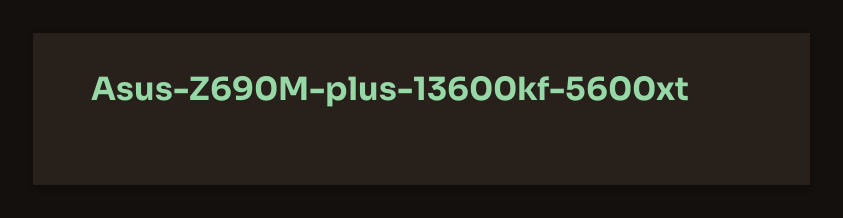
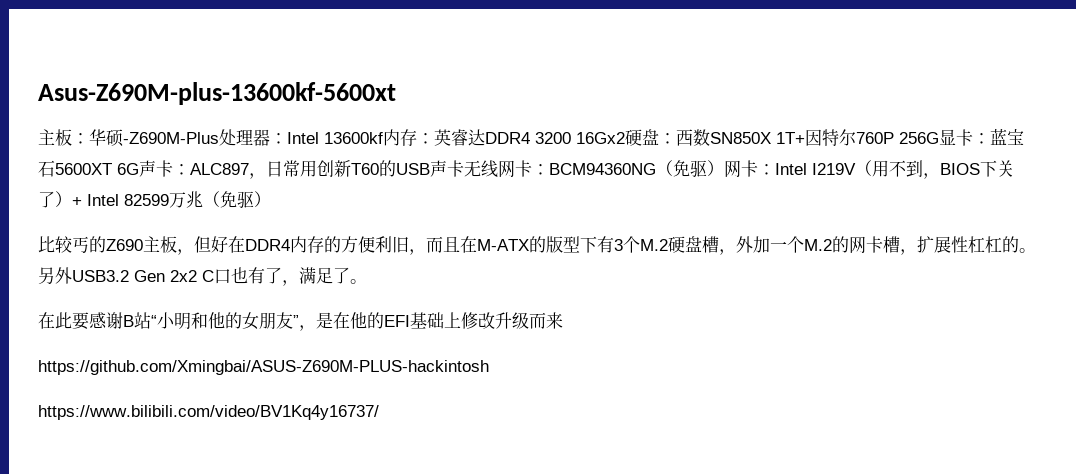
+ 主板：华硕-Z690M-Plus处理器：Intel 13600kf内存：英睿达DDR4 3200 16Gx2硬盘：西数SN850X 1T+因特尔760P 256G显卡：蓝宝石5600XT 6G声卡：ALC897，日常用创新T60的USB声卡无线网卡：BCM94360NG（免驱）网卡：Intel I219V（用不到，BIOS下关了）+ Intel 82599万兆（免驱）
+ 比较丐的Z690主板，但好在DDR4内存的方便利旧，而且在M-ATX的版型下有3个M.2硬盘槽，外加一个M.2的网卡槽，扩展性杠杠的。另外USB3.2 Gen 2x2 C口也有了，满足了。
+ 在此要感谢B站“小明和他的女朋友”，是在他的EFI基础上修改升级而来
+ https://github.com/Xmingbai/ASUS-Z690M-PLUS-hackintosh
+ https://www.bilibili.com/video/BV1Kq4y16737/

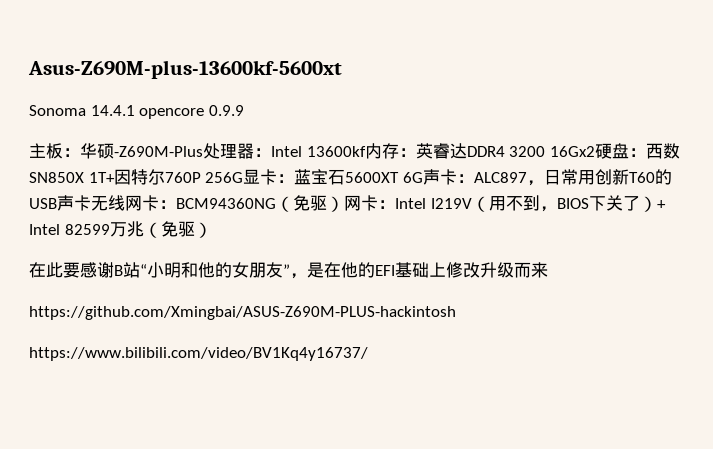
+ Sonoma 14.4.1 opencore 0.9.9
- 比较丐的Z690主板，但好在DDR4内存的方便利旧，而且在M-ATX的版型下有3个M.2硬盘槽，外加一个M.2的网卡槽，扩展性杠杠的。另外USB3.2 Gen 2x2 C口也有了，满足了。

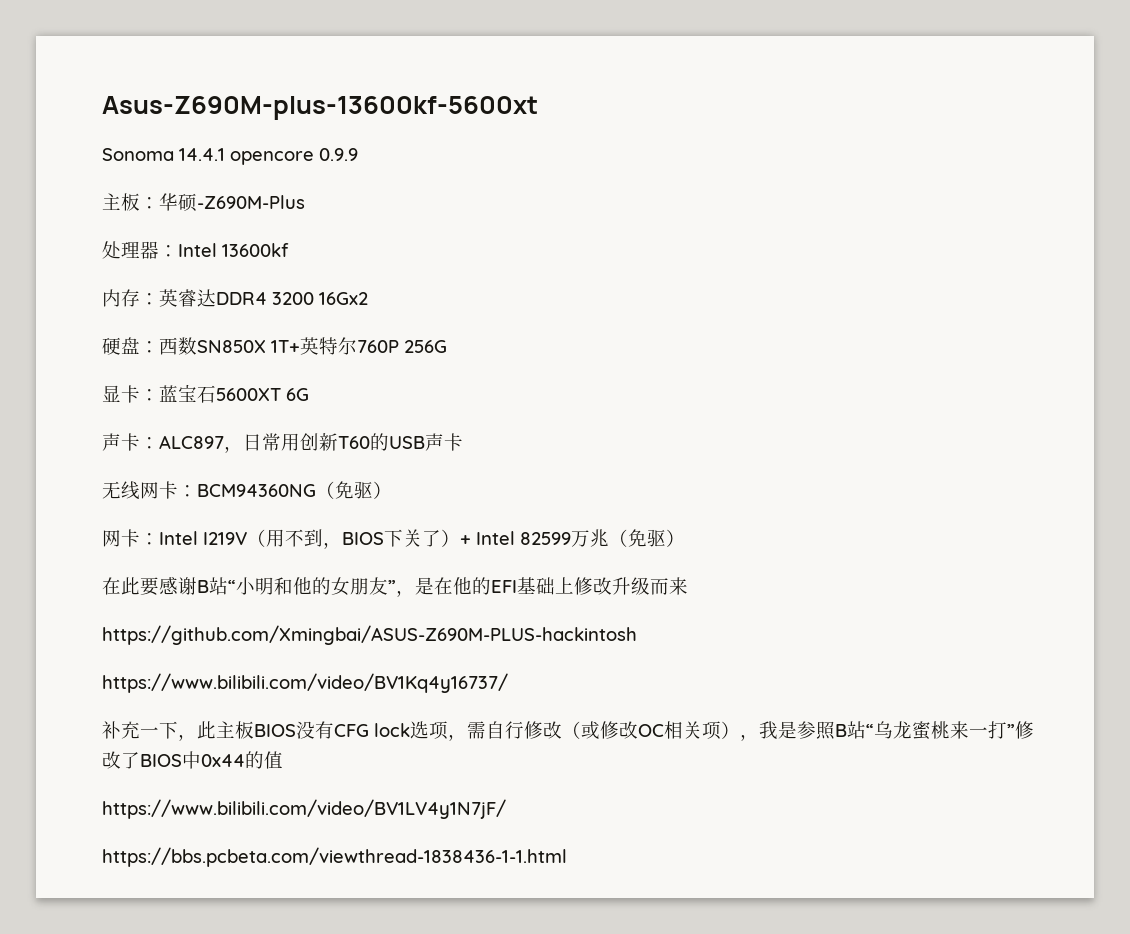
- 主板：华硕-Z690M-Plus处理器：Intel 13600kf内存：英睿达DDR4 3200 16Gx2硬盘：西数SN850X 1T+因特尔760P 256G显卡：蓝宝石5600XT 6G声卡：ALC897，日常用创新T60的USB声卡无线网卡：BCM94360NG（免驱）网卡：Intel I219V（用不到，BIOS下关了）+ Intel 82599万兆（免驱）
+ 主板：华硕-Z690M-Plus
+ 处理器：Intel 13600kf
+ 内存：英睿达DDR4 3200 16Gx2
+ 硬盘：西数SN850X 1T+英特尔760P 256G
+ 显卡：蓝宝石5600XT 6G
+ 声卡：ALC897，日常用创新T60的USB声卡
+ 无线网卡：BCM94360NG（免驱）
+ 网卡：Intel I219V（用不到，BIOS下关了）+ Intel 82599万兆（免驱）
+ 补充一下，此主板BIOS没有CFG lock选项，需自行修改（或修改OC相关项），我是参照B站“乌龙蜜桃来一打”修改了BIOS中0x44的值
+ https://www.bilibili.com/video/BV1LV4y1N7jF/
+ https://bbs.pcbeta.com/viewthread-1838436-1-1.html

